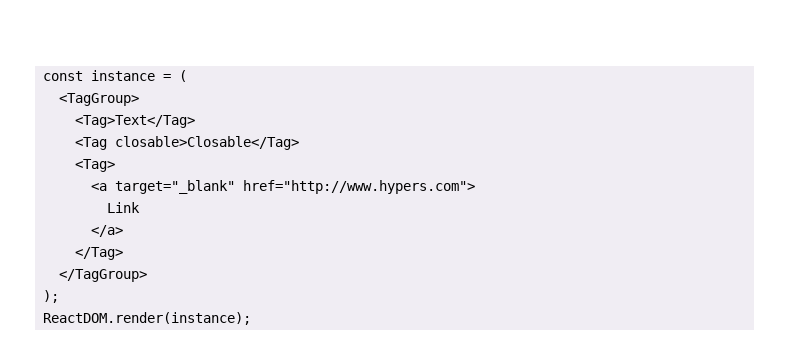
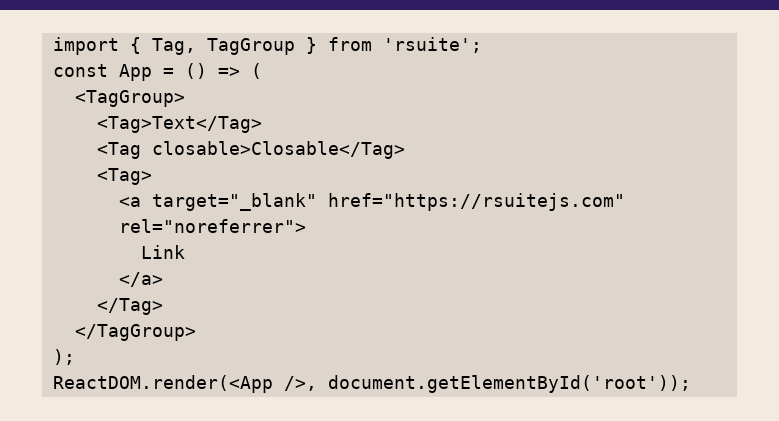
- const instance = (
+ import { Tag, TagGroup } from 'rsuite';
+ const App = () => (
- <a target="_blank" href="http://www.hypers.com">
+ <a target="_blank" href="https://rsuitejs.com" rel="noreferrer">
- ReactDOM.render(instance);
+ ReactDOM.render(<App />, document.getElementById('root'));

